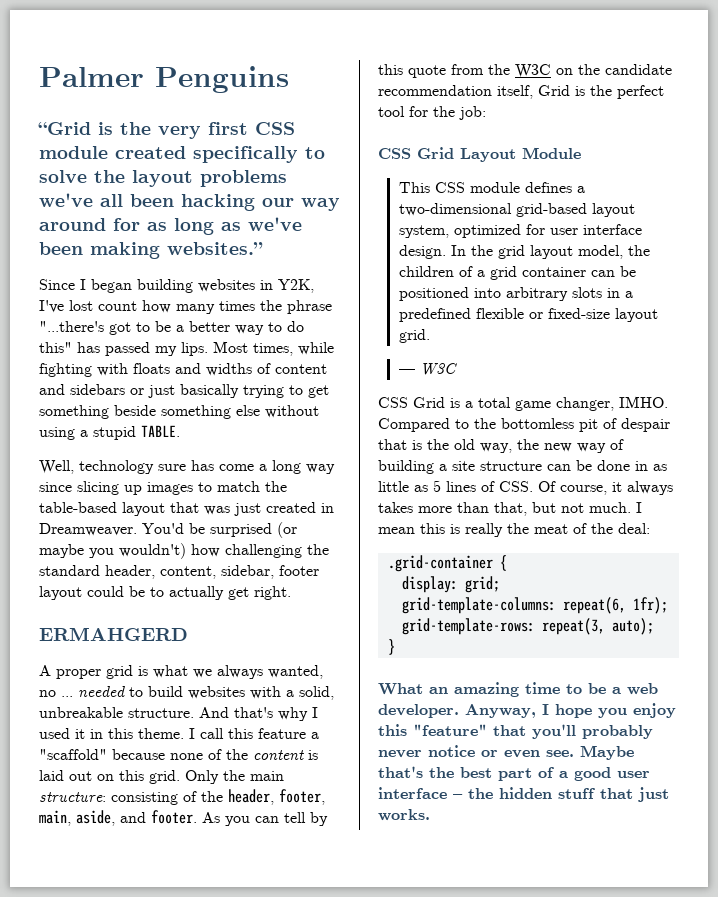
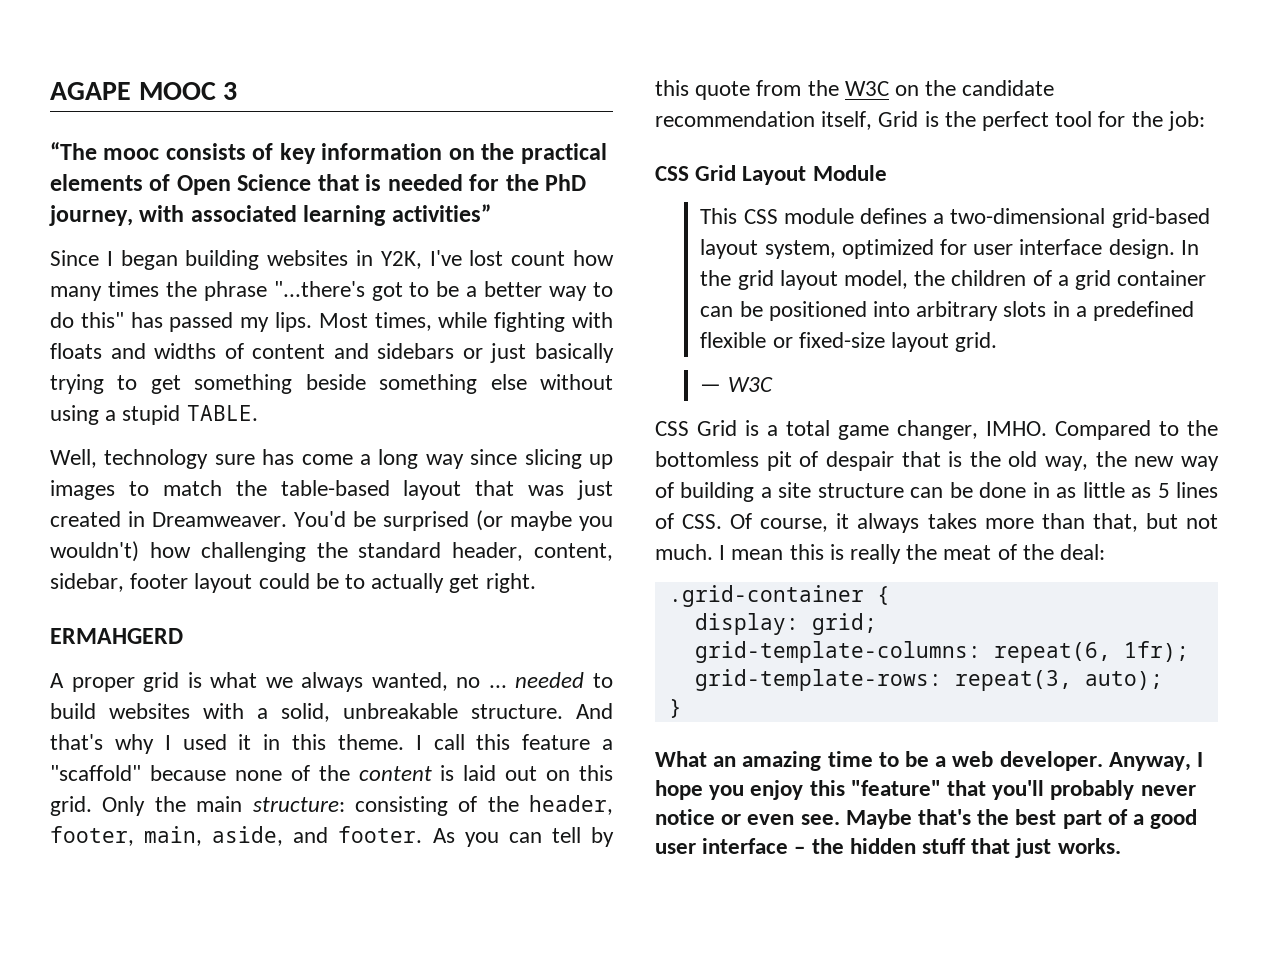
- Palmer Penguins
- “Grid is the very first CSS module created specifically to solve the layout problems we've all been hacking our way around for as long as we've been making websites.”
+ AGAPE MOOC 3
+ “The mooc consists of key information on the practical elements of Open Science that is needed for the PhD journey, with associated learning activities”

